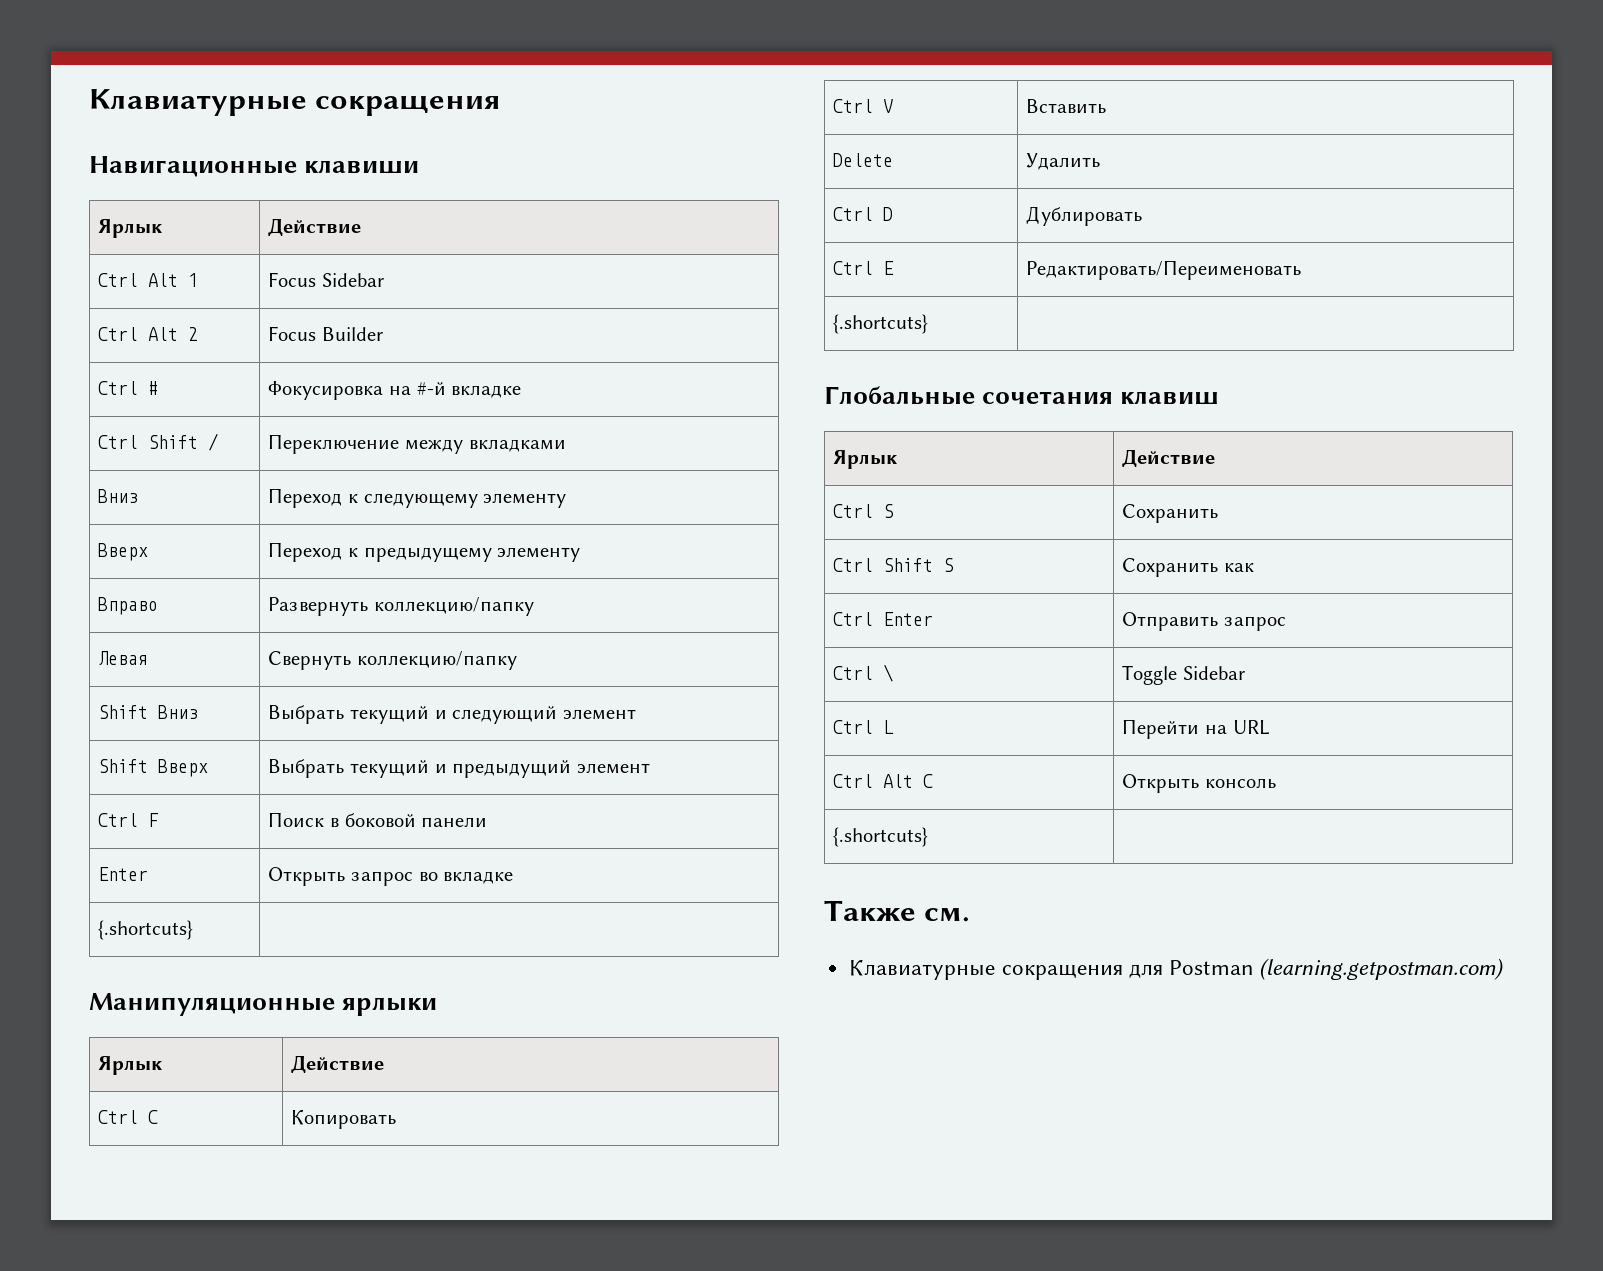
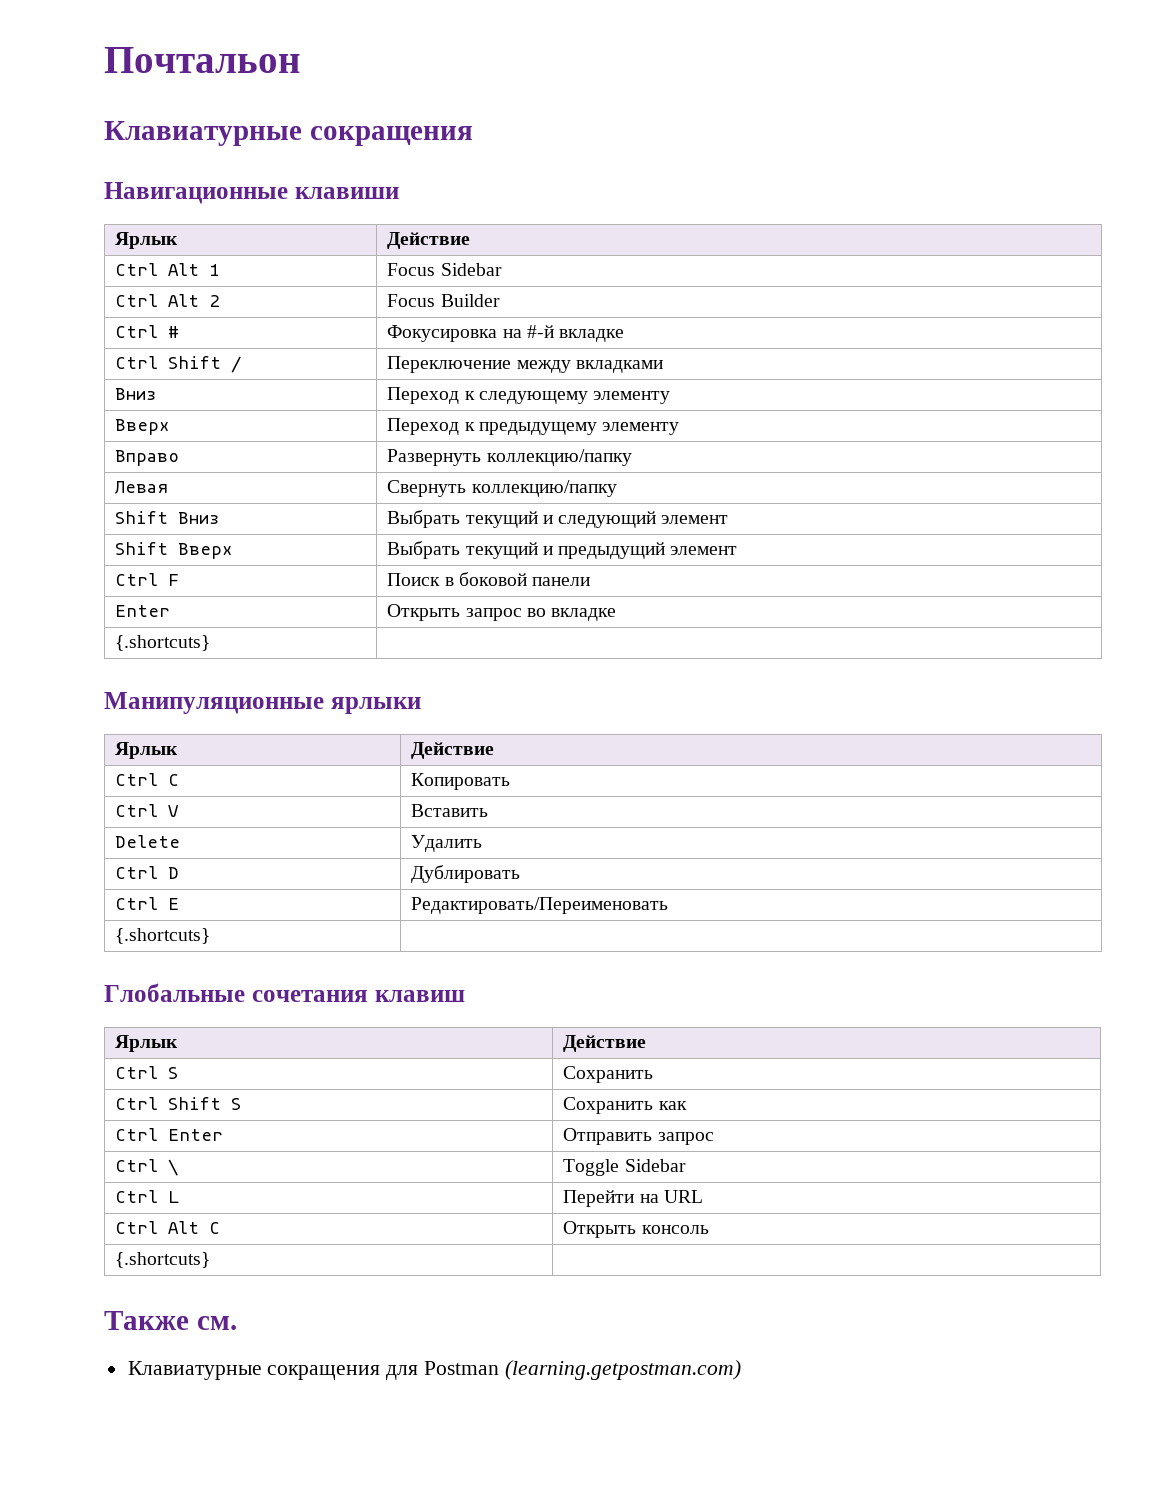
+ Почтальон

